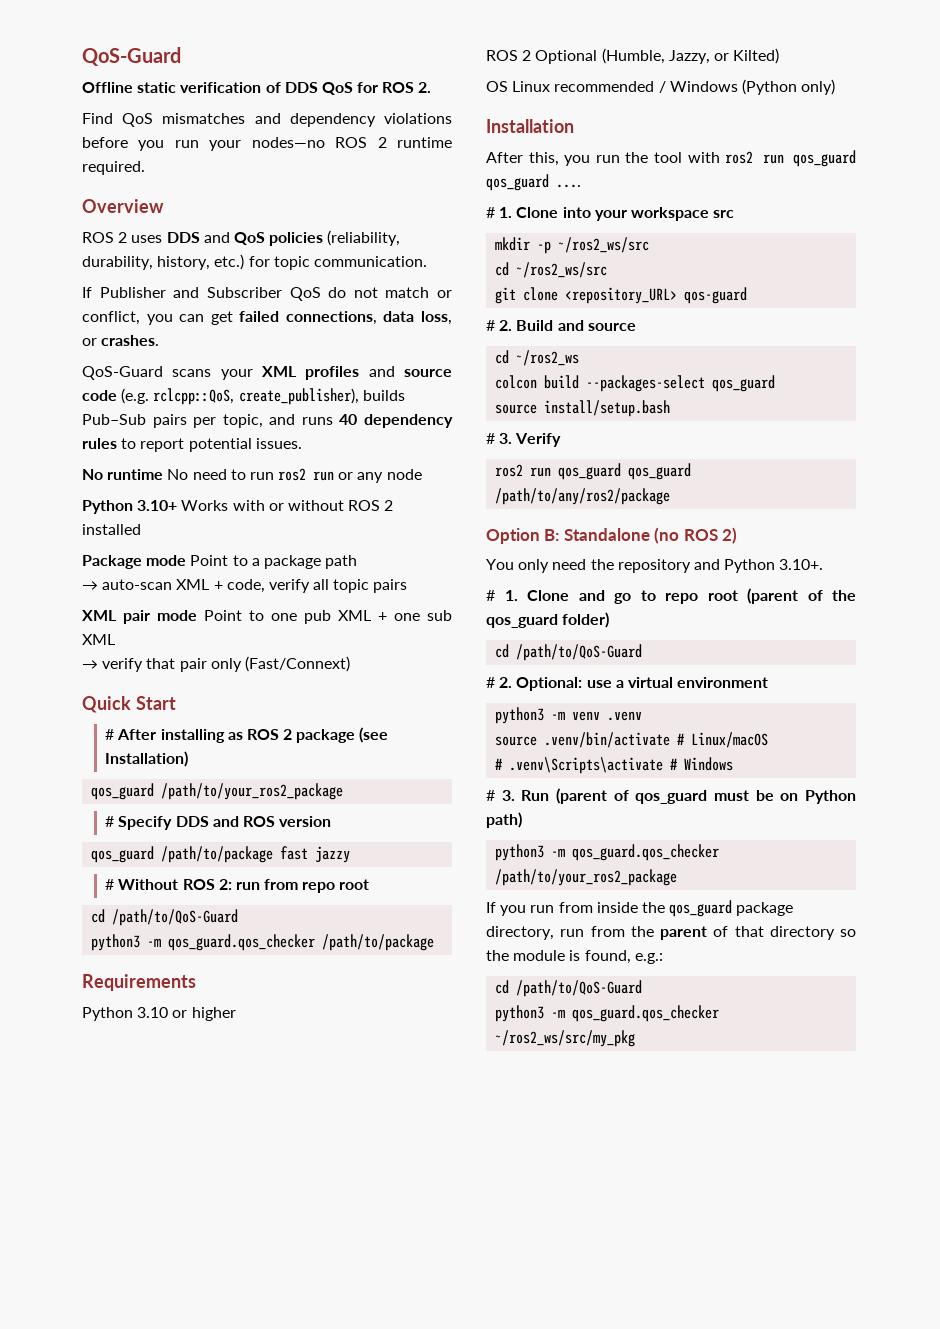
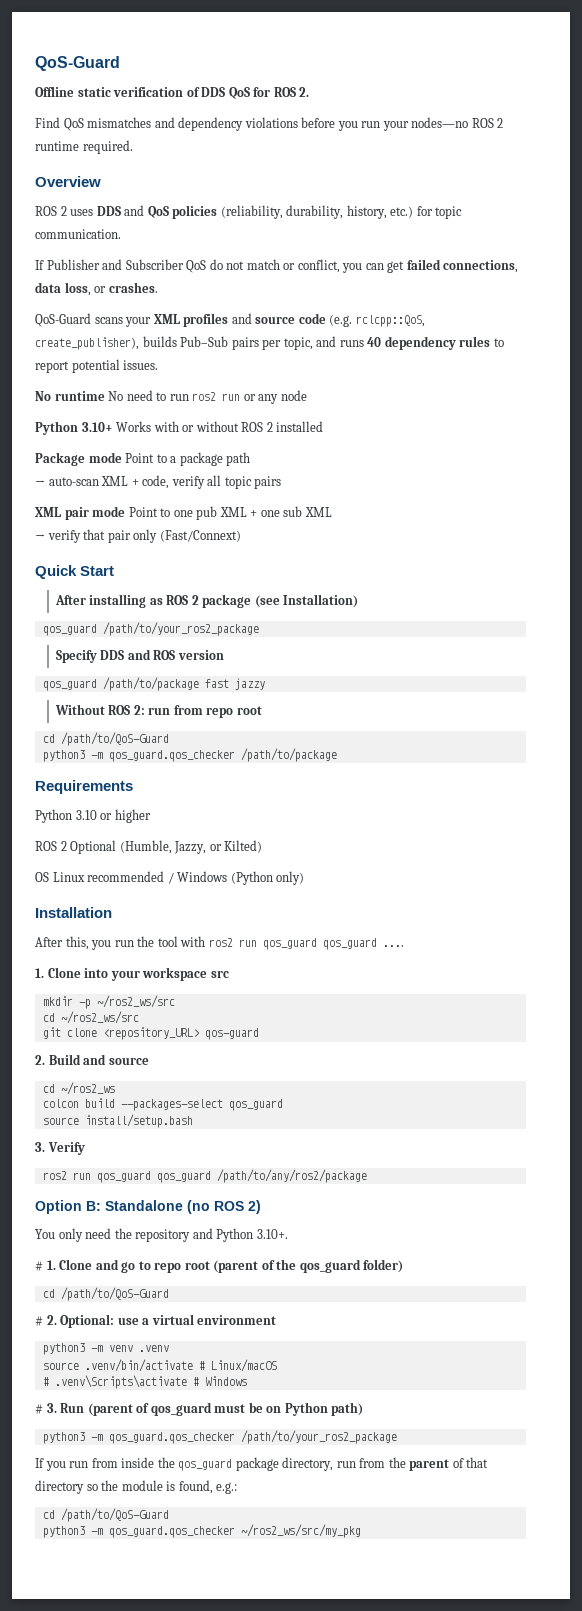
- # After installing as ROS 2 package (see Installation)
+ After installing as ROS 2 package (see Installation)
- # Specify DDS and ROS version
+ Specify DDS and ROS version
- # Without ROS 2: run from repo root
+ Without ROS 2: run from repo root
- # 1. Clone into your workspace src
+ 1. Clone into your workspace src
- # 2. Build and source
+ 2. Build and source
- # 3. Verify
+ 3. Verify

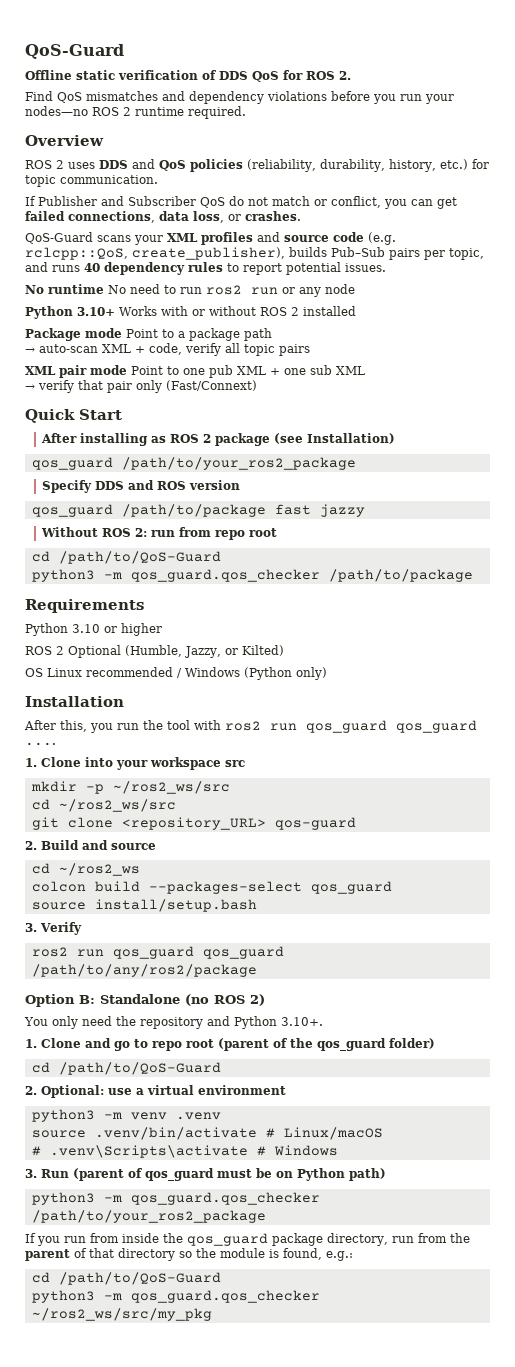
- # 1. Clone and go to repo root (parent of the qos_guard folder)
+ 1. Clone and go to repo root (parent of the qos_guard folder)
- # 2. Optional: use a virtual environment
+ 2. Optional: use a virtual environment
- # 3. Run (parent of qos_guard must be on Python path)
+ 3. Run (parent of qos_guard must be on Python path)

